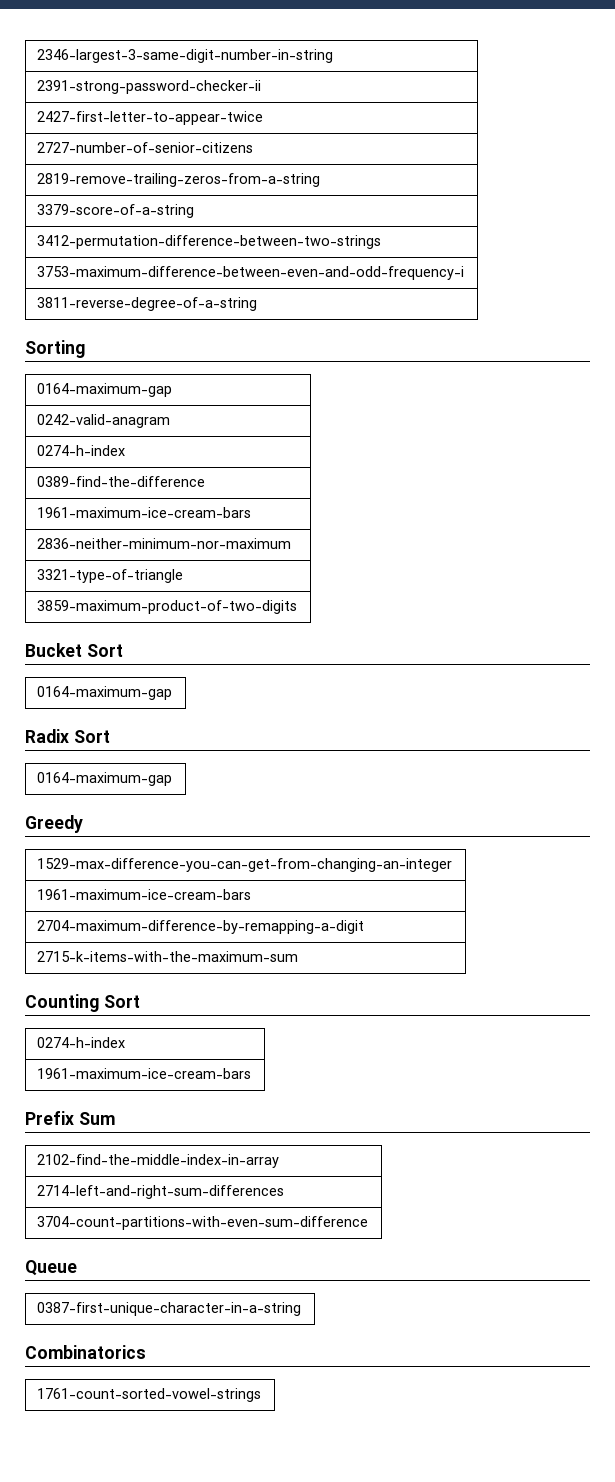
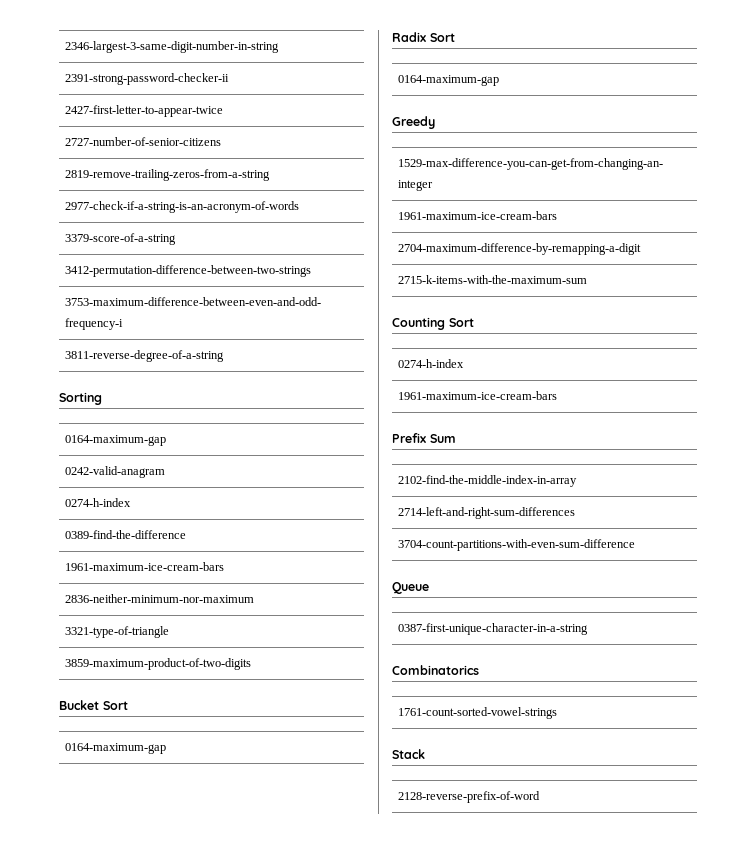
+ 2977-check-if-a-string-is-an-acronym-of-words
+ Stack
+ 2128-reverse-prefix-of-word

